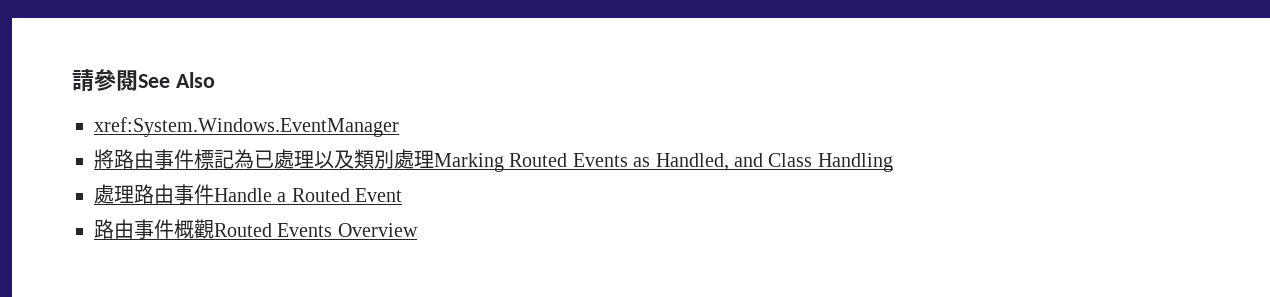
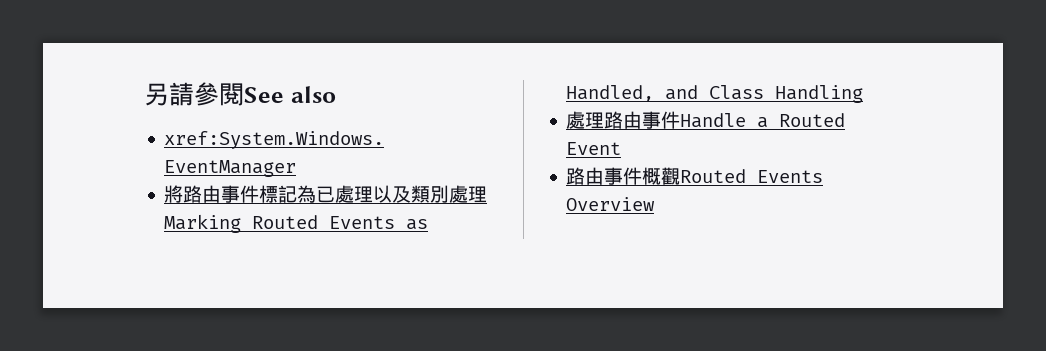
- 請參閱See Also
+ 另請參閱See also

